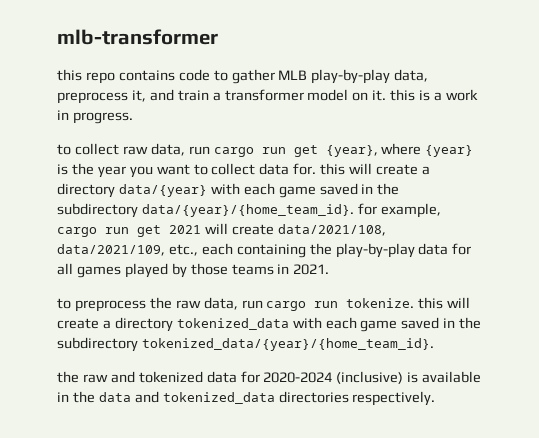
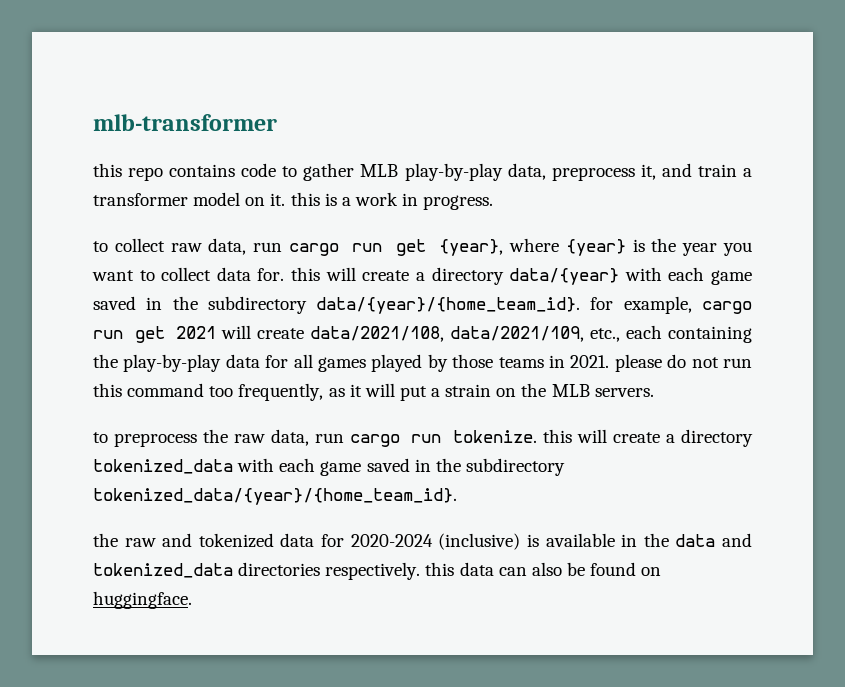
- to collect raw data, run cargo run get {year}, where {year} is the year you want to collect data for. this will create a directory data/{year} with each game saved in the subdirectory data/{year}/{home_team_id}. for example, cargo run get 2021 will create data/2021/108, data/2021/109, etc., each containing the play-by-play data for all games played by those teams in 2021.
+ to collect raw data, run cargo run get {year}, where {year} is the year you want to collect data for. this will create a directory data/{year} with each game saved in the subdirectory data/{year}/{home_team_id}. for example, cargo run get 2021 will create data/2021/108, data/2021/109, etc., each containing the play-by-play data for all games played by those teams in 2021. please do not run this command too frequently, as it will put a strain on the MLB servers.
- the raw and tokenized data for 2020-2024 (inclusive) is available in the data and tokenized_data directories respectively.
+ the raw and tokenized data for 2020-2024 (inclusive) is available in the data and tokenized_data directories respectively. this data can also be found on huggingface.

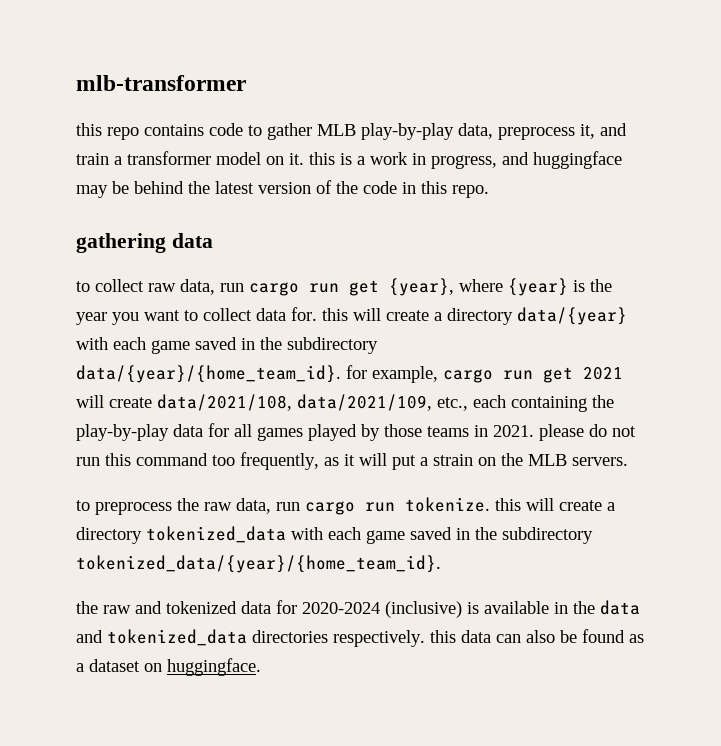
- this repo contains code to gather MLB play-by-play data, preprocess it, and train a transformer model on it. this is a work in progress.
+ this repo contains code to gather MLB play-by-play data, preprocess it, and train a transformer model on it. this is a work in progress, and huggingface may be behind the latest version of the code in this repo.
+ gathering data
- the raw and tokenized data for 2020-2024 (inclusive) is available in the data and tokenized_data directories respectively. this data can also be found on huggingface.
+ the raw and tokenized data for 2020-2024 (inclusive) is available in the data and tokenized_data directories respectively. this data can also be found as a dataset on huggingface.

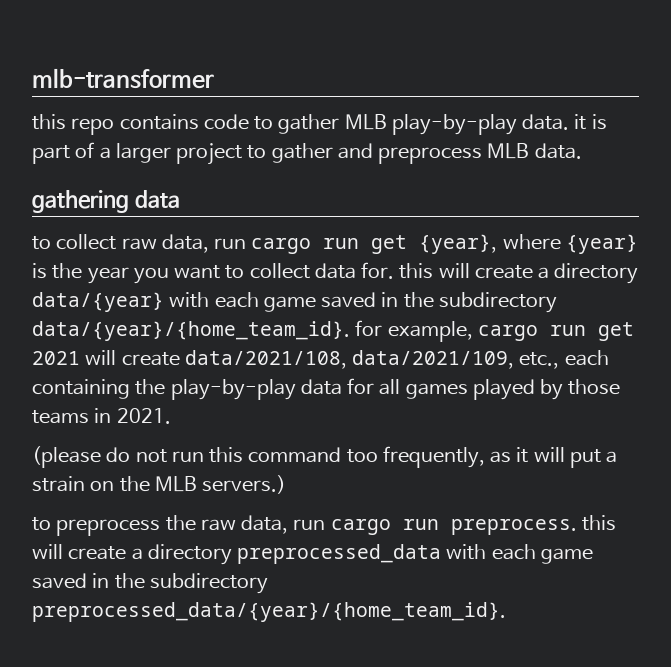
- this repo contains code to gather MLB play-by-play data, preprocess it, and train a transformer model on it. this is a work in progress, and huggingface may be behind the latest version of the code in this repo.
+ this repo contains code to gather MLB play-by-play data. it is part of a larger project to gather and preprocess MLB data.
- to collect raw data, run cargo run get {year}, where {year} is the year you want to collect data for. this will create a directory data/{year} with each game saved in the subdirectory data/{year}/{home_team_id}. for example, cargo run get 2021 will create data/2021/108, data/2021/109, etc., each containing the play-by-play data for all games played by those teams in 2021. please do not run this command too frequently, as it will put a strain on the MLB servers.
+ to collect raw data, run cargo run get {year}, where {year} is the year you want to collect data for. this will create a directory data/{year} with each game saved in the subdirectory data/{year}/{home_team_id}. for example, cargo run get 2021 will create data/2021/108, data/2021/109, etc., each containing the play-by-play data for all games played by those teams in 2021.
+ (please do not run this command too frequently, as it will put a strain on the MLB servers.)
- to preprocess the raw data, run cargo run tokenize. this will create a directory tokenized_data with each game saved in the subdirectory tokenized_data/{year}/{home_team_id}.
- the raw and tokenized data for 2020-2024 (inclusive) is available in the data and tokenized_data directories respectively. this data can also be found as a dataset on huggingface.
+ to preprocess the raw data, run cargo run preprocess. this will create a directory preprocessed_data with each game saved in the subdirectory preprocessed_data/{year}/{home_team_id}.

